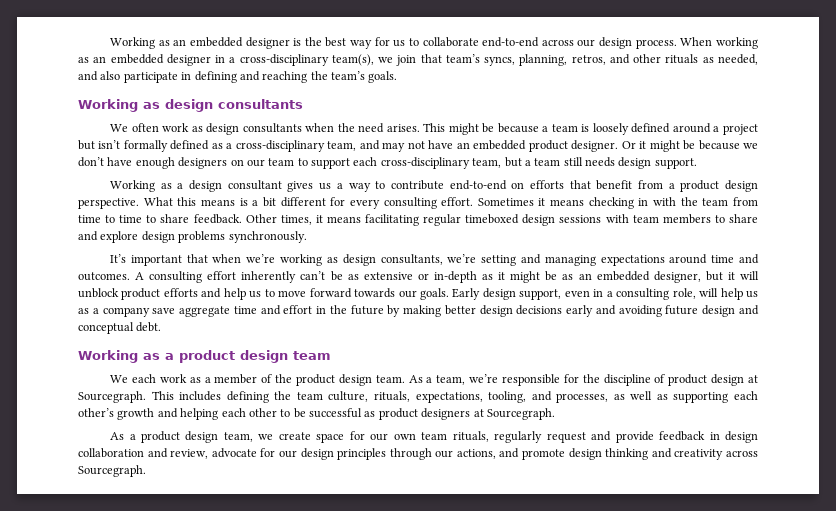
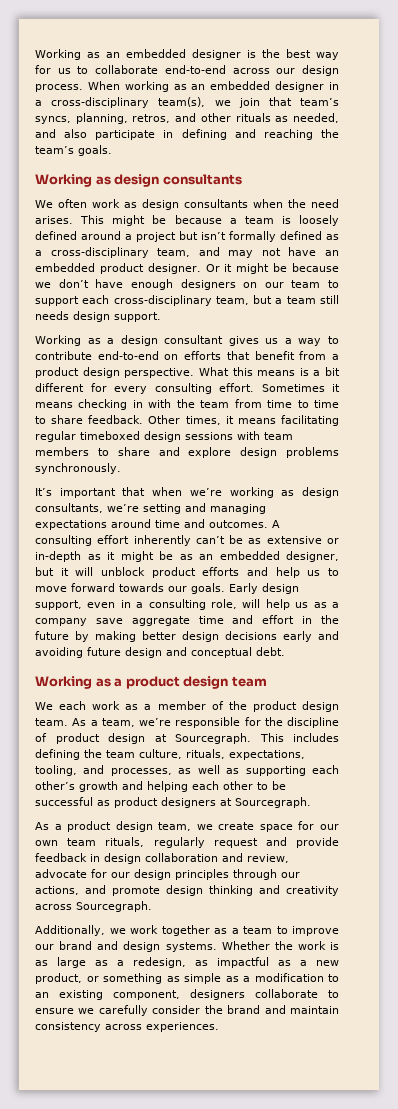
+ Additionally, we work together as a team to improve our brand and design systems. Whether the work is as large as a redesign, as impactful as a new product, or something as simple as a modification to an existing component, designers collaborate to ensure we carefully consider the brand and maintain consistency across experiences.

